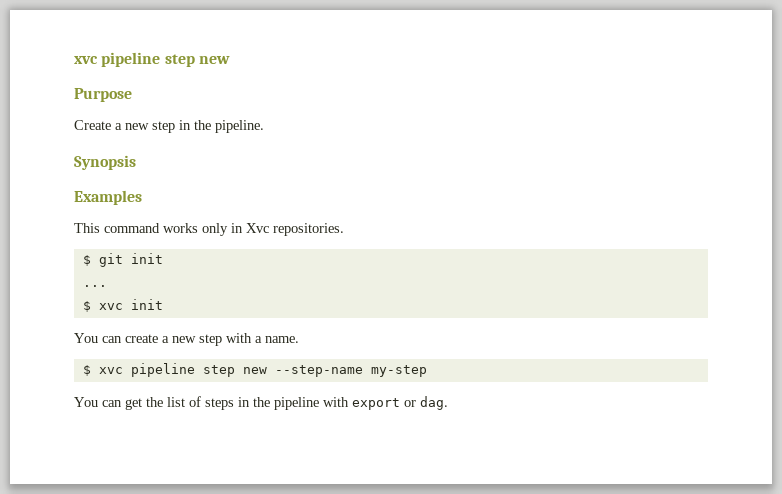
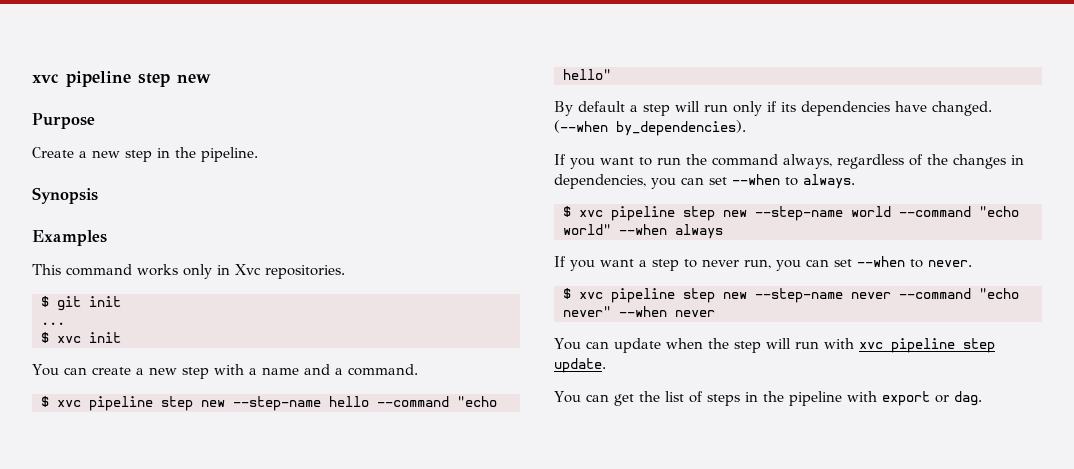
- You can create a new step with a name.
- $ xvc pipeline step new --step-name my-step
+ You can create a new step with a name and a command.
+ $ xvc pipeline step new --step-name hello --command "echo hello"
+ By default a step will run only if its dependencies have changed. (--when by_dependencies).
+ If you want to run the command always, regardless of the changes in dependencies, you can set --when to always.
+ $ xvc pipeline step new --step-name world --command "echo world" --when always
+ If you want a step to never run, you can set --when to never.
+ $ xvc pipeline step new --step-name never --command "echo never" --when never
+ You can update when the step will run with xvc pipeline step update.

